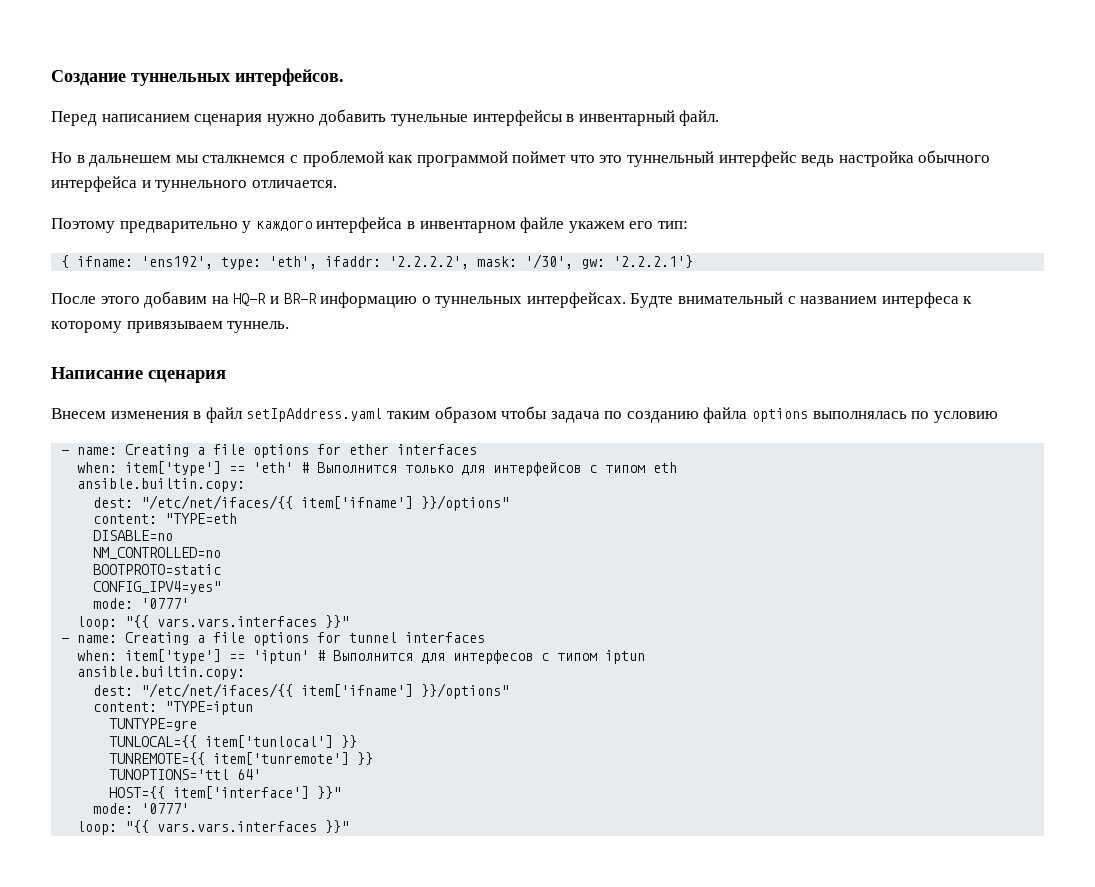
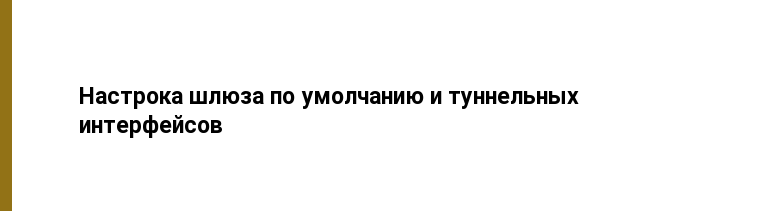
- Создание туннельных интерфейсов.
- Перед написанием сценария нужно добавить тунельные интерфейсы в инвентарный файл.
- Но в дальнешем мы сталкнемся с проблемой как программой поймет что это туннельный интерфейс ведь настройка обычного интерфейса и туннельного отличается.
- Поэтому предварительно у каждого интерфейса в инвентарном файле укажем его тип:
- { ifname: 'ens192', type: 'eth', ifaddr: '2.2.2.2', mask: '/30', gw: '2.2.2.1'}
- После этого добавим на HQ-R и BR-R информацию о туннельных интерфейсах. Будте внимательный с названием интерфеса к которому привязываем туннель.
- Написание сценария
- Внесем изменения в файл setIpAddress.yaml таким образом чтобы задача по созданию файла options выполнялась по условию
- - name: Creating a file options for ether interfaces
- when: item['type'] == 'eth' # Выполнится только для интерфейсов с типом eth
- ansible.builtin.copy:
- dest: "/etc/net/ifaces/{{ item['ifname'] }}/options"
- content: "TYPE=eth
- DISABLE=no
- NM_CONTROLLED=no
- BOOTPROTO=static
- CONFIG_IPV4=yes"
- mode: '0777'
- loop: "{{ vars.vars.interfaces }}"
- - name: Creating a file options for tunnel interfaces
- when: item['type'] == 'iptun' # Выполнится для интерфесов с типом iptun
- ansible.builtin.copy:
- dest: "/etc/net/ifaces/{{ item['ifname'] }}/options"
- content: "TYPE=iptun
- TUNTYPE=gre
- TUNLOCAL={{ item['tunlocal'] }}
- TUNREMOTE={{ item['tunremote'] }}
- TUNOPTIONS='ttl 64'
- HOST={{ item['interface'] }}"
- mode: '0777'
- loop: "{{ vars.vars.interfaces }}"
+ Настрока шлюза по умолчанию и туннельных интерфейсов

